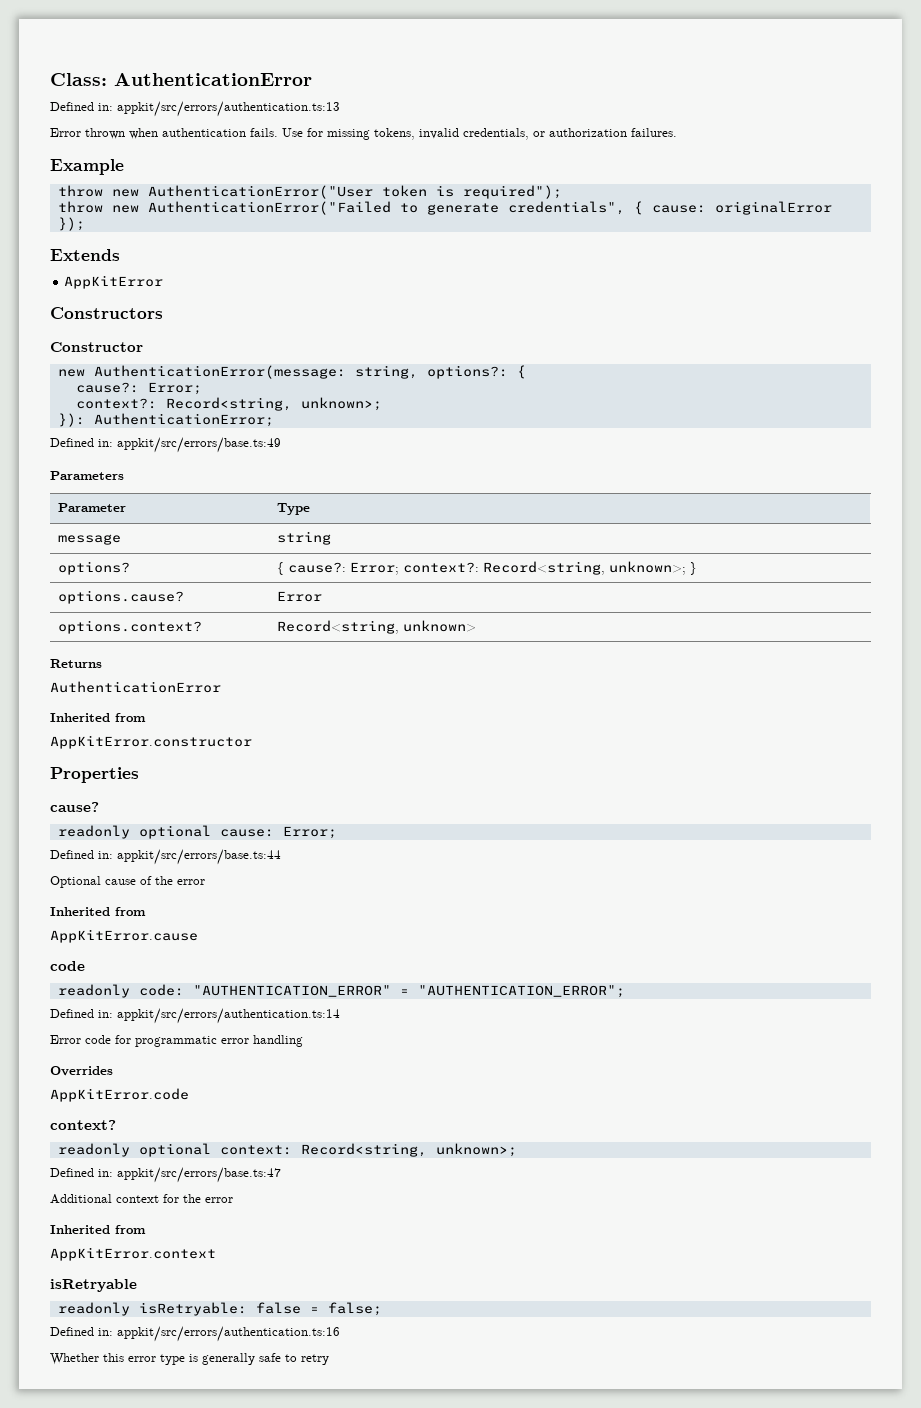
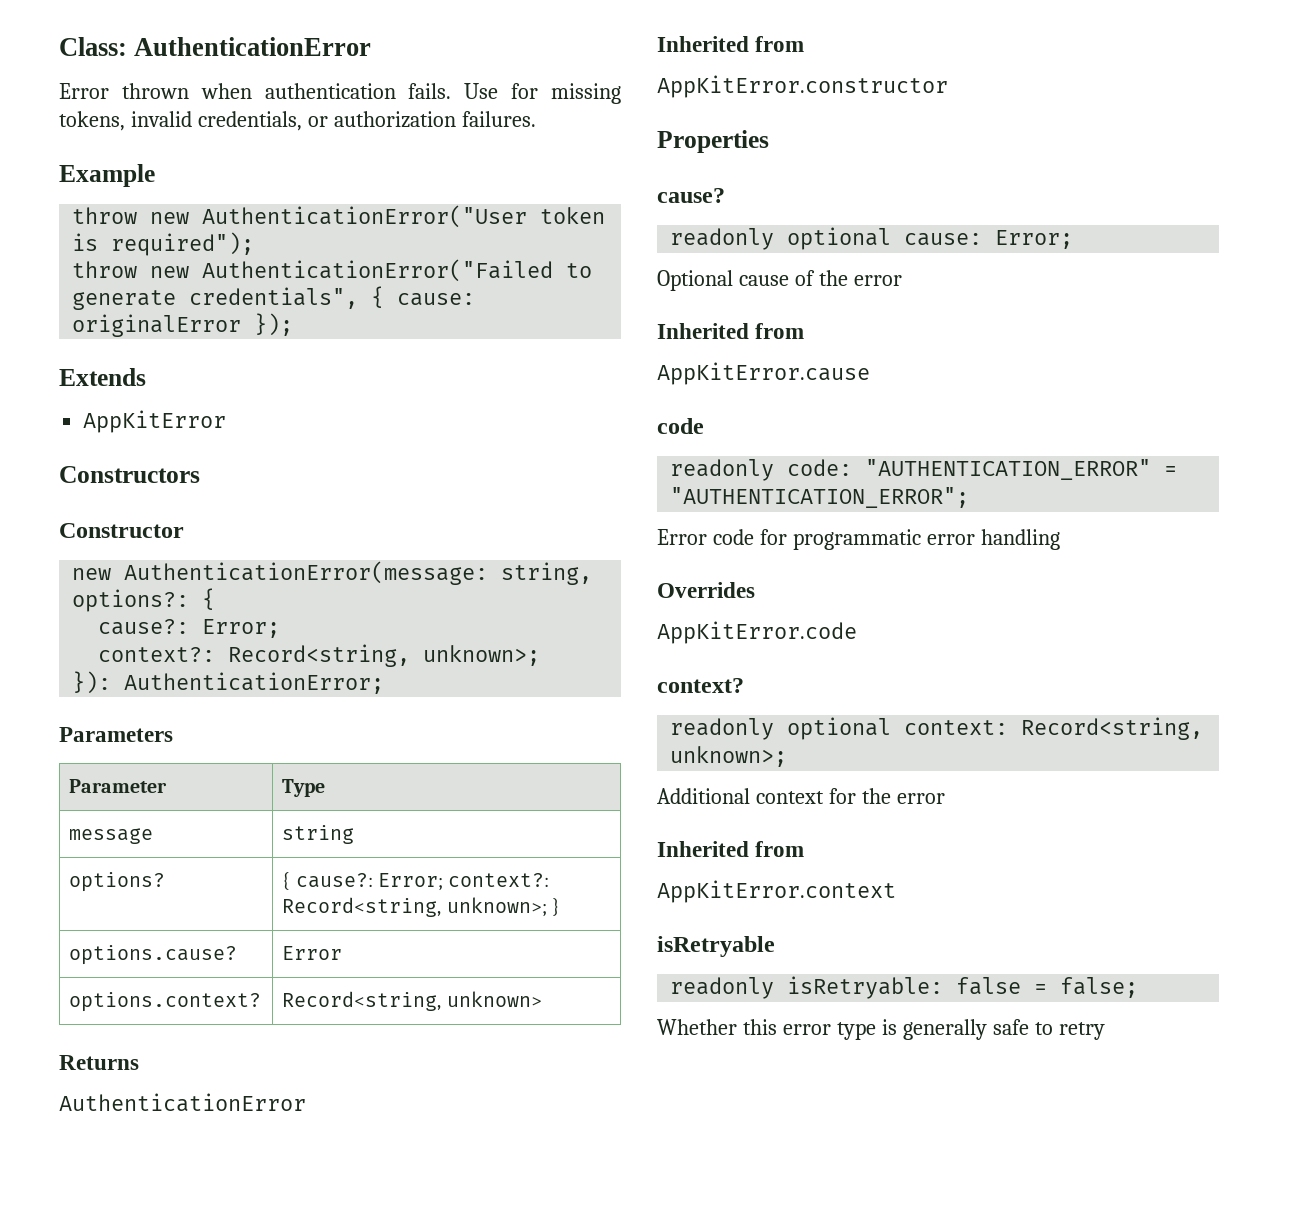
- Defined in: appkit/src/errors/authentication.ts:13
- Defined in: appkit/src/errors/base.ts:49
- Defined in: appkit/src/errors/base.ts:44
- Defined in: appkit/src/errors/authentication.ts:14
- Defined in: appkit/src/errors/base.ts:47
- Defined in: appkit/src/errors/authentication.ts:16

